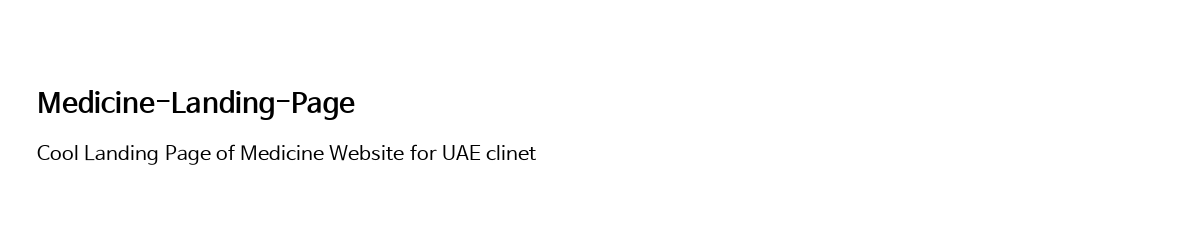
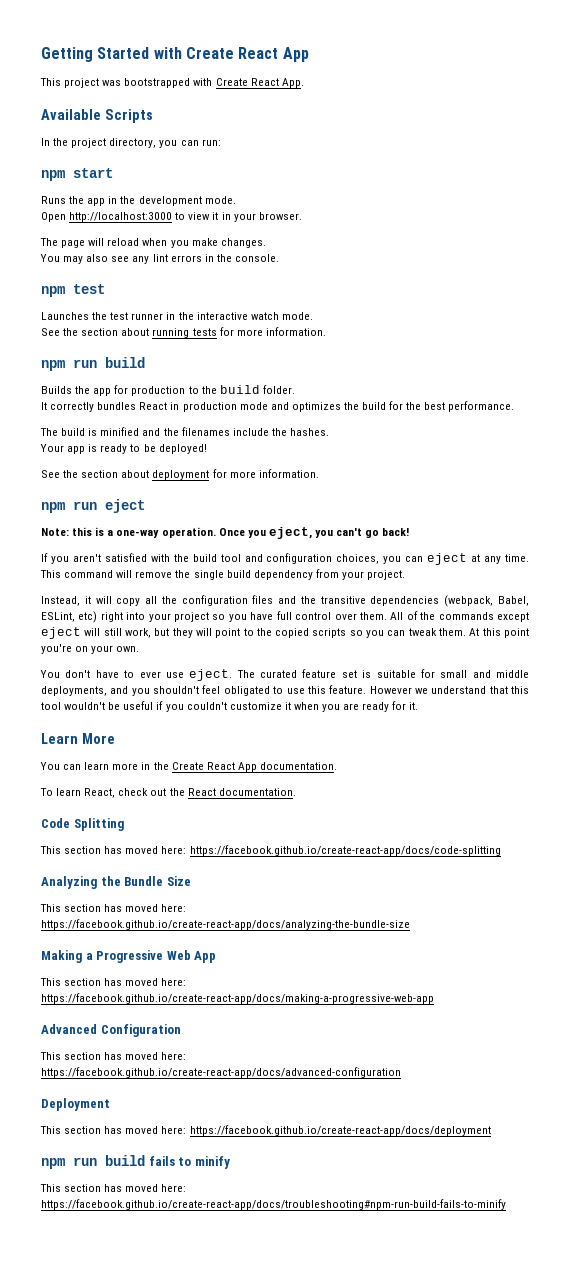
- Medicine-Landing-Page
- Cool Landing Page of Medicine Website for UAE clinet
+ Getting Started with Create React App
+ This project was bootstrapped with Create React App.
+ Available Scripts
+ In the project directory, you can run:
+ npm start
+ Runs the app in the development mode.
+ Open http://localhost:3000 to view it in your browser.
+ The page will reload when you make changes.
+ You may also see any lint errors in the console.
+ npm test
+ Launches the test runner in the interactive watch mode.
+ See the section about running tests for more information.
+ npm run build
+ Builds the app for production to the build folder.
+ It correctly bundles React in production mode and optimizes the build for the best performance.
+ The build is minified and the filenames include the hashes.
+ Your app is ready to be deployed!
+ See the section about deployment for more information.
+ npm run eject
+ Note: this is a one-way operation. Once you eject, you can't go back!
+ If you aren't satisfied with the build tool and configuration choices, you can eject at any time. This command will remove the single build dependency from your project.
+ Instead, it will copy all the configuration files and the transitive dependencies (webpack, Babel, ESLint, etc) right into your project so you have full control over them. All of the commands except eject will still work, but they will point to the copied scripts so you can tweak them. At this point you're on your own.
+ You don't have to ever use eject. The curated feature set is suitable for small and middle deployments, and you shouldn't feel obligated to use this feature. However we understand that this tool wouldn't be useful if you couldn't customize it when you are ready for it.
+ Learn More
+ You can learn more in the Create React App documentation.
+ To learn React, check out the React documentation.
+ Code Splitting
+ This section has moved here: https://facebook.github.io/create-react-app/docs/code-splitting
+ Analyzing the Bundle Size
+ This section has moved here: https://facebook.github.io/create-react-app/docs/analyzing-the-bundle-size
+ Making a Progressive Web App
+ This section has moved here: https://facebook.github.io/create-react-app/docs/making-a-progressive-web-app
+ Advanced Configuration
+ This section has moved here: https://facebook.github.io/create-react-app/docs/advanced-configuration
+ Deployment
+ This section has moved here: https://facebook.github.io/create-react-app/docs/deployment
+ npm run build fails to minify
+ This section has moved here: https://facebook.github.io/create-react-app/docs/troubleshooting#npm-run-build-fails-to-minify

